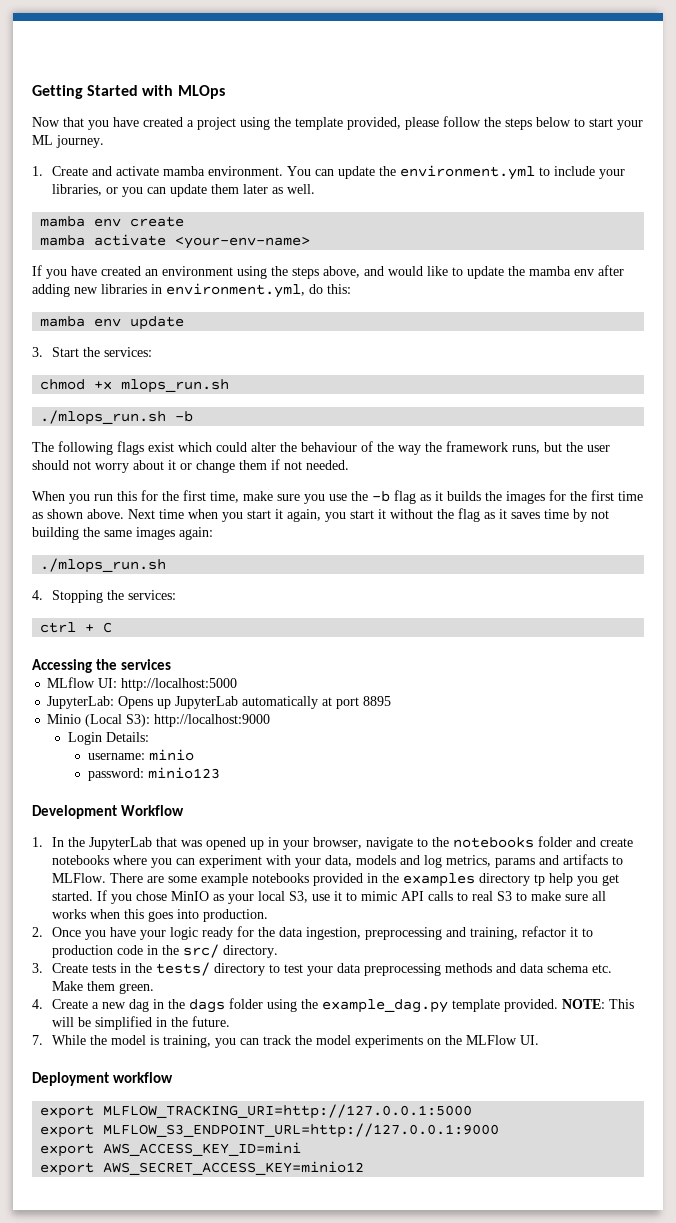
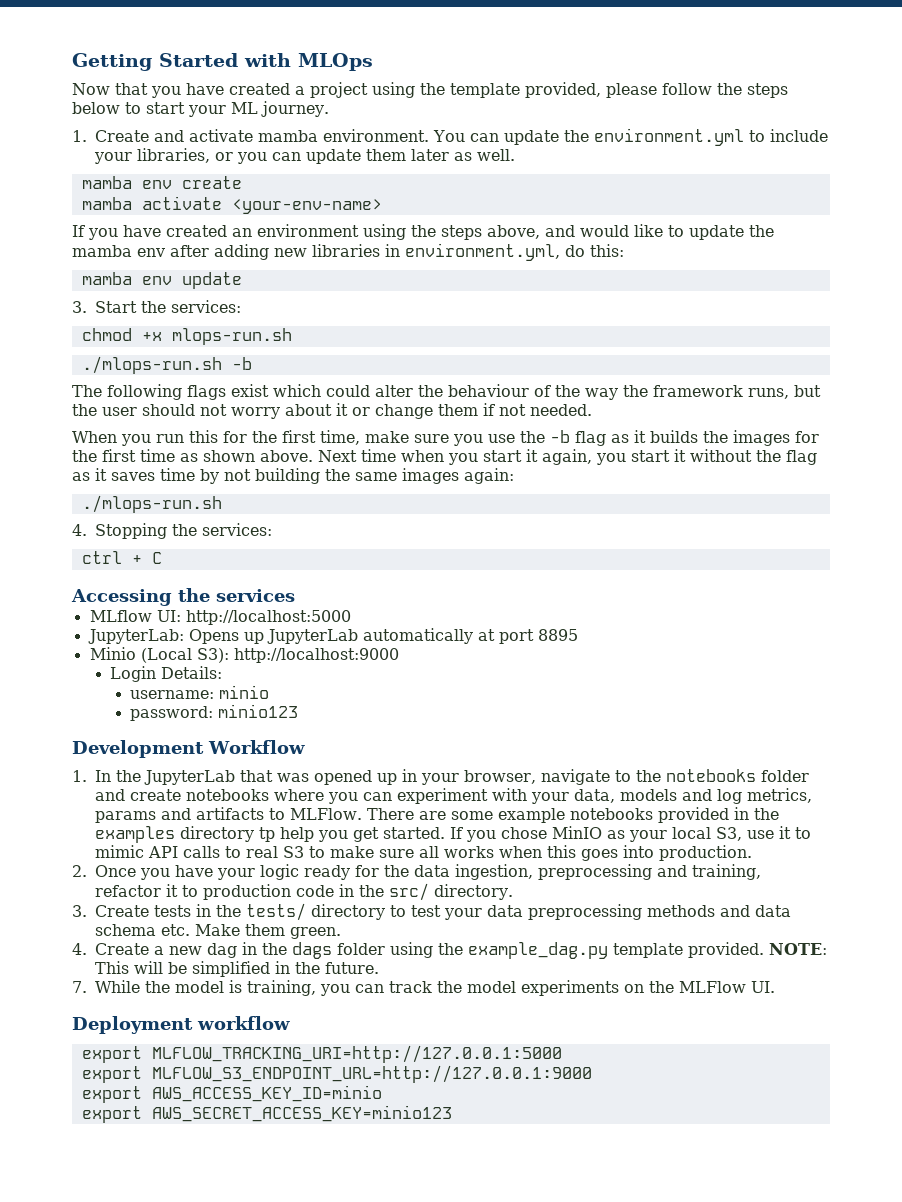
- chmod +x mlops_run.sh
- ./mlops_run.sh -b
+ chmod +x mlops-run.sh
+ ./mlops-run.sh -b
  Next time when you start it again, you start it without the flag as it saves time by not building the same images again:
- ./mlops_run.sh
+ ./mlops-run.sh
- export AWS_ACCESS_KEY_ID=mini
- export AWS_SECRET_ACCESS_KEY=minio12
+ export AWS_ACCESS_KEY_ID=minio
+ export AWS_SECRET_ACCESS_KEY=minio123

